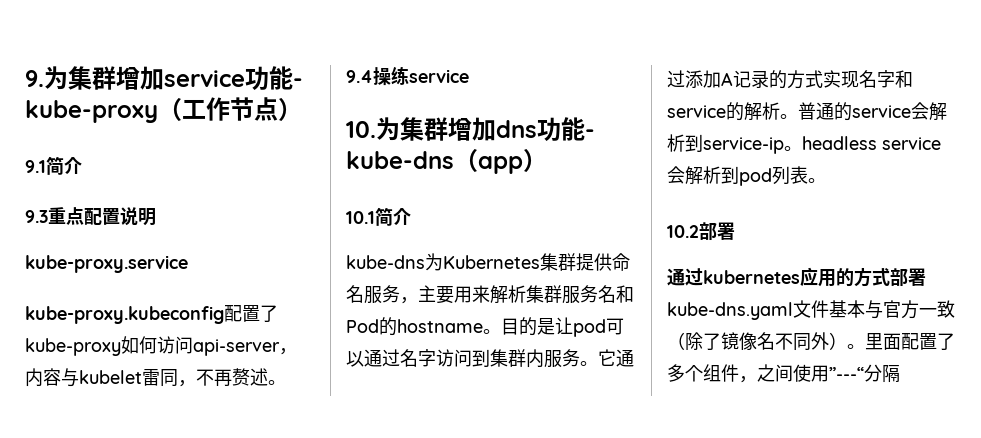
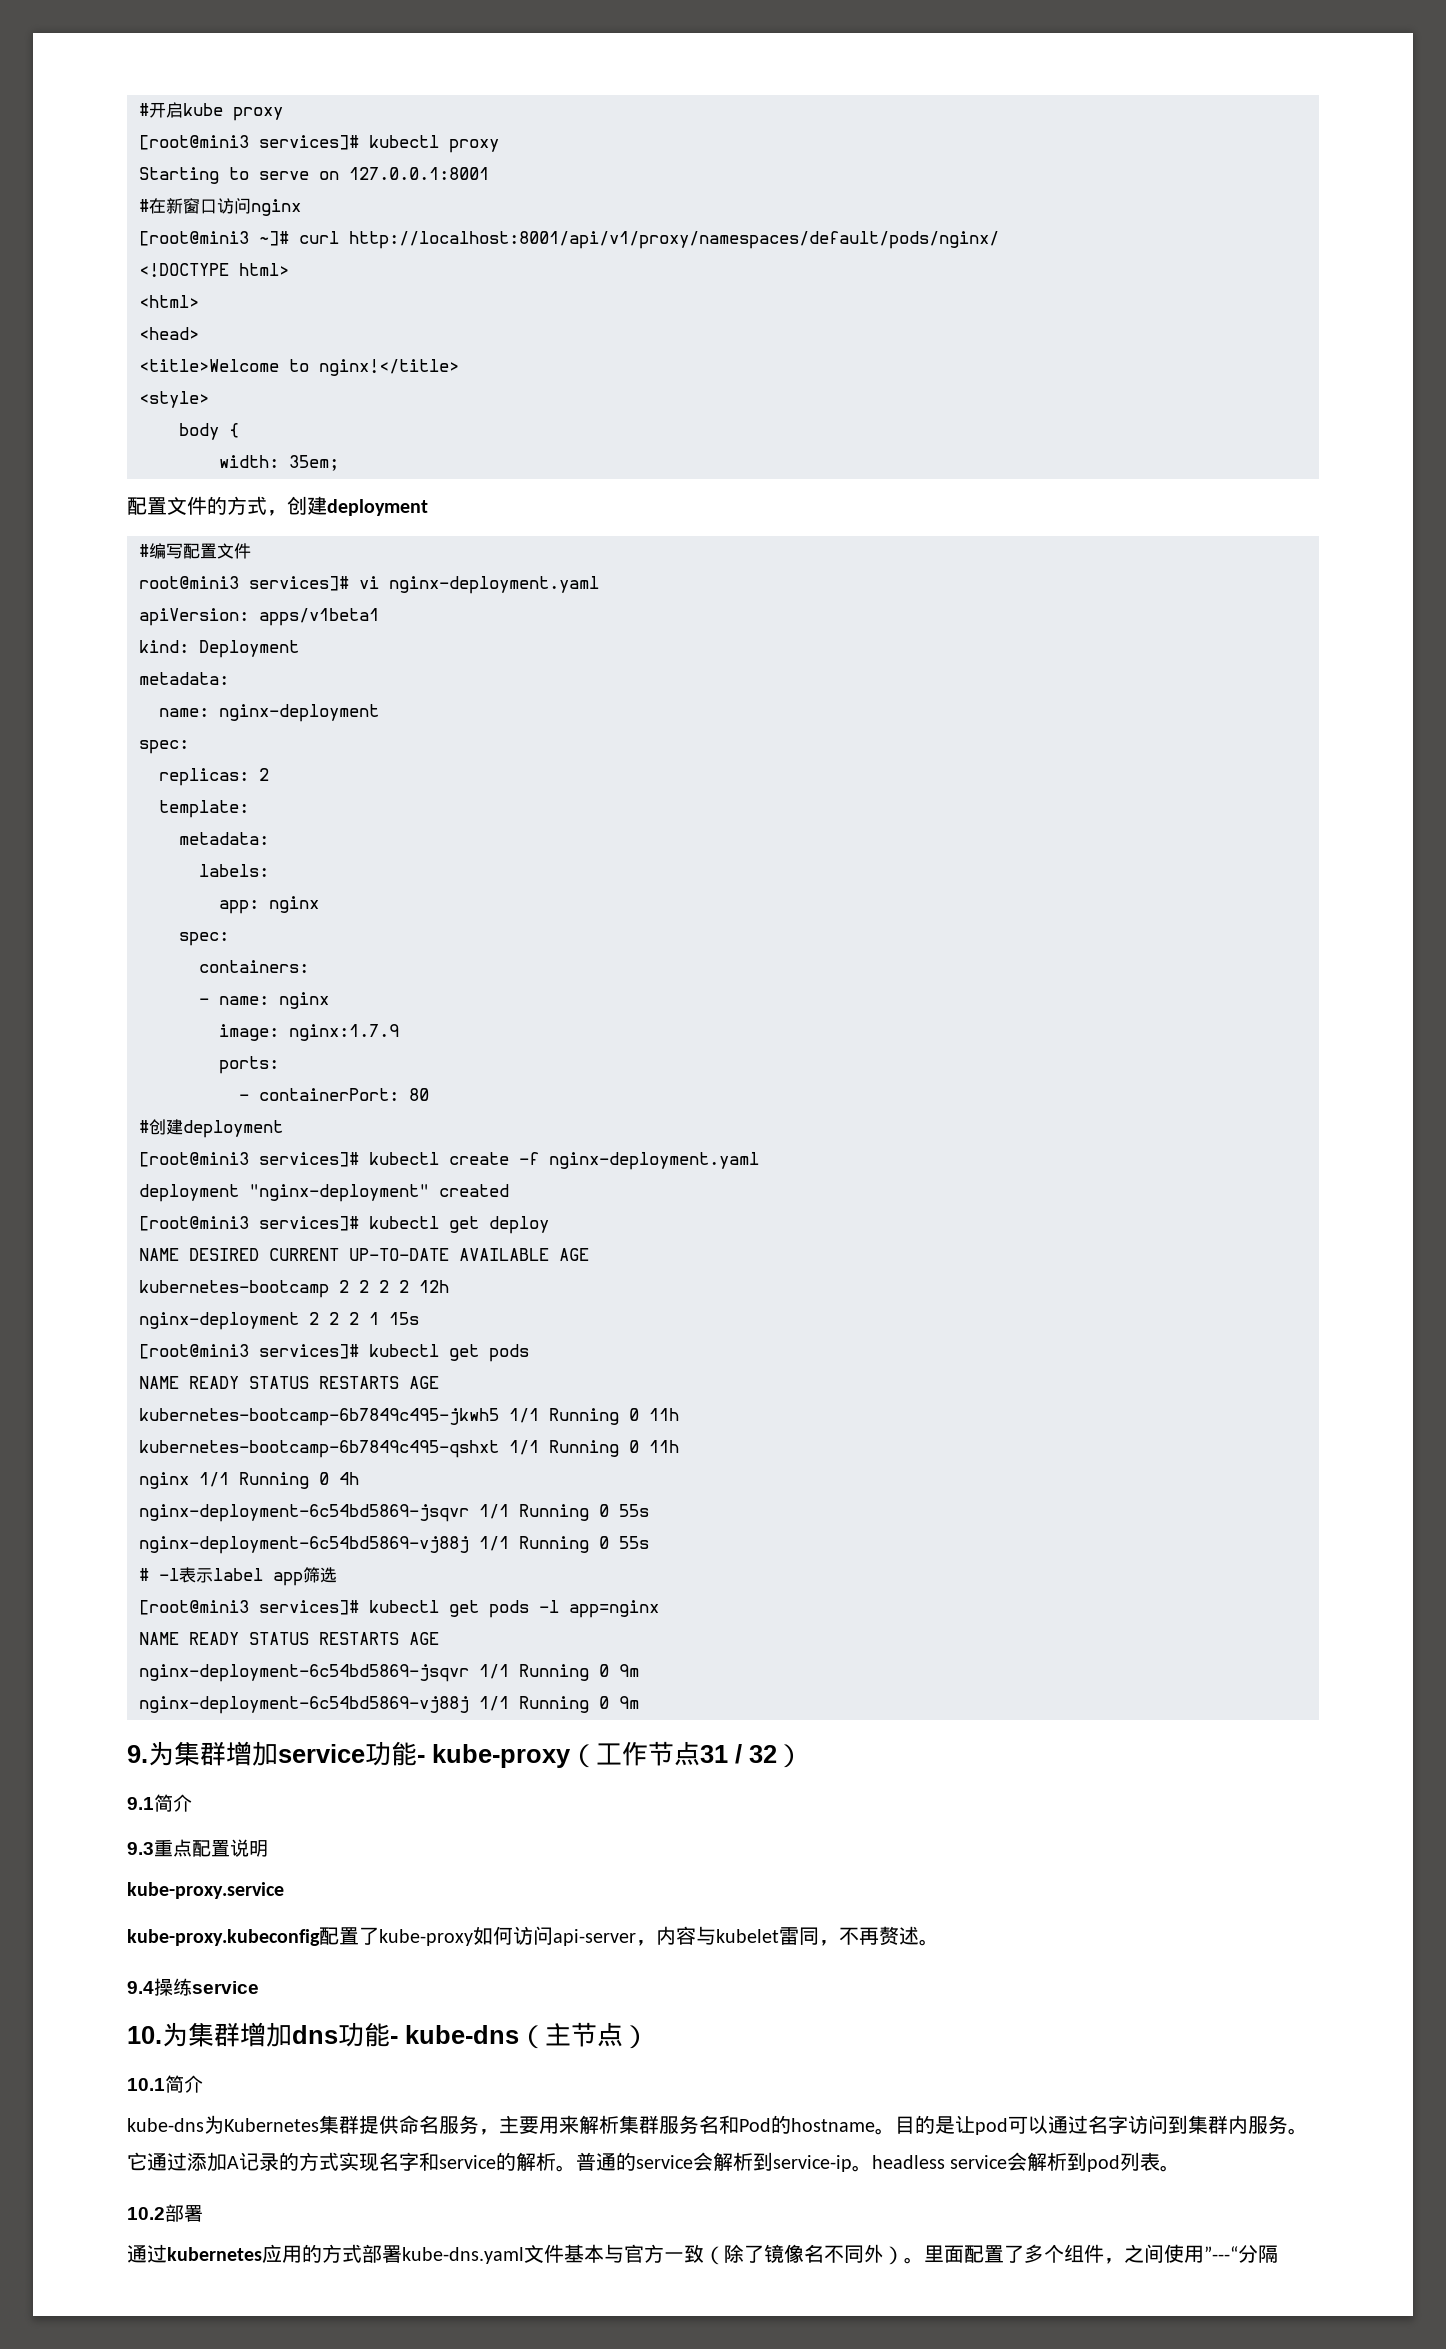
+ #开启kube proxy
+ [root@mini3 services]# kubectl proxy
+ Starting to serve on 127.0.0.1:8001
+ #在新窗口访问nginx
+ [root@mini3 ~]# curl http://localhost:8001/api/v1/proxy/namespaces/default/pods/nginx/
+ <!DOCTYPE html>
+ <html>
+ <head>
+ <title>Welcome to nginx!</title>
+ <style>
+ body {
+ width: 35em;
+ 配置文件的方式，创建deployment
+ #编写配置文件
+ root@mini3 services]# vi nginx-deployment.yaml
+ apiVersion: apps/v1beta1
+ kind: Deployment
+ metadata:
+ name: nginx-deployment
+ spec:
+ replicas: 2
+ template:
+ metadata:
+ labels:
+ app: nginx
+ spec:
+ containers:
+ - name: nginx
+ image: nginx:1.7.9
+ ports:
+ - containerPort: 80
+ #创建deployment
+ [root@mini3 services]# kubectl create -f nginx-deployment.yaml
+ deployment "nginx-deployment" created
+ [root@mini3 services]# kubectl get deploy
+ NAME DESIRED CURRENT UP-TO-DATE AVAILABLE AGE
+ kubernetes-bootcamp 2 2 2 2 12h
+ nginx-deployment 2 2 2 1 15s
+ [root@mini3 services]# kubectl get pods
+ NAME READY STATUS RESTARTS AGE
+ kubernetes-bootcamp-6b7849c495-jkwh5 1/1 Running 0 11h
+ kubernetes-bootcamp-6b7849c495-qshxt 1/1 Running 0 11h
+ nginx 1/1 Running 0 4h
+ nginx-deployment-6c54bd5869-jsqvr 1/1 Running 0 55s
+ nginx-deployment-6c54bd5869-vj88j 1/1 Running 0 55s
+ # -l表示label app筛选
+ [root@mini3 services]# kubectl get pods -l app=nginx
+ NAME READY STATUS RESTARTS AGE
+ nginx-deployment-6c54bd5869-jsqvr 1/1 Running 0 9m
+ nginx-deployment-6c54bd5869-vj88j 1/1 Running 0 9m
- 9.为集群增加service功能- kube-proxy（工作节点）
+ 9.为集群增加service功能- kube-proxy（工作节点31 / 32）
- 10.为集群增加dns功能- kube-dns（app）
+ 10.为集群增加dns功能- kube-dns（主节点）

